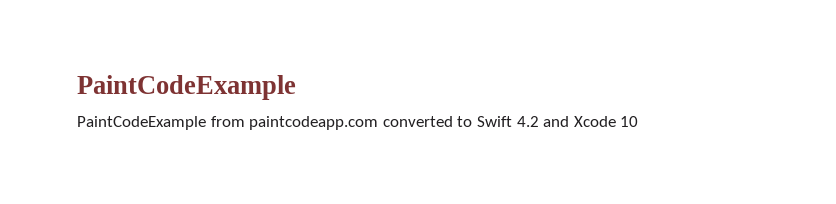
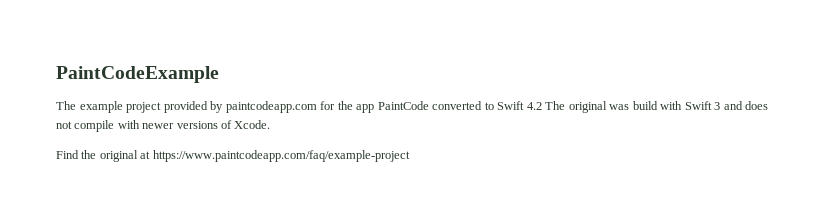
- PaintCodeExample from paintcodeapp.com converted to Swift 4.2 and Xcode 10
+ The example project provided by paintcodeapp.com for the app PaintCode converted to Swift 4.2 The original was build with Swift 3 and does not compile with newer versions of Xcode.
+ Find the original at https://www.paintcodeapp.com/faq/example-project

